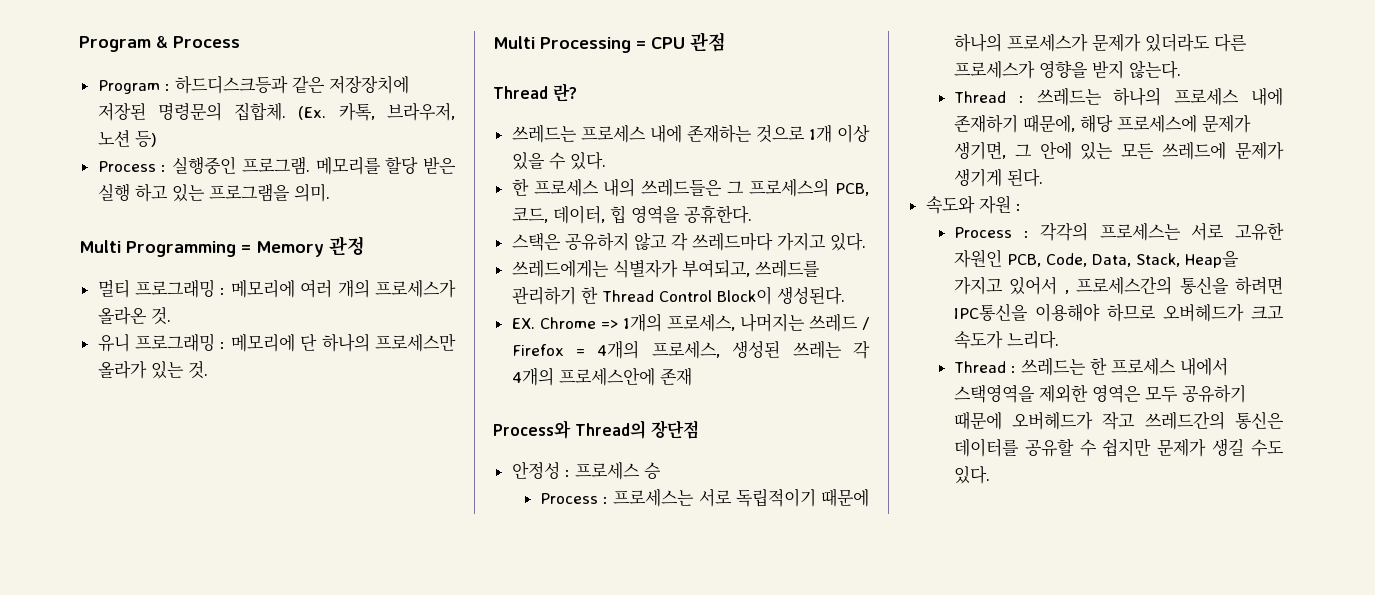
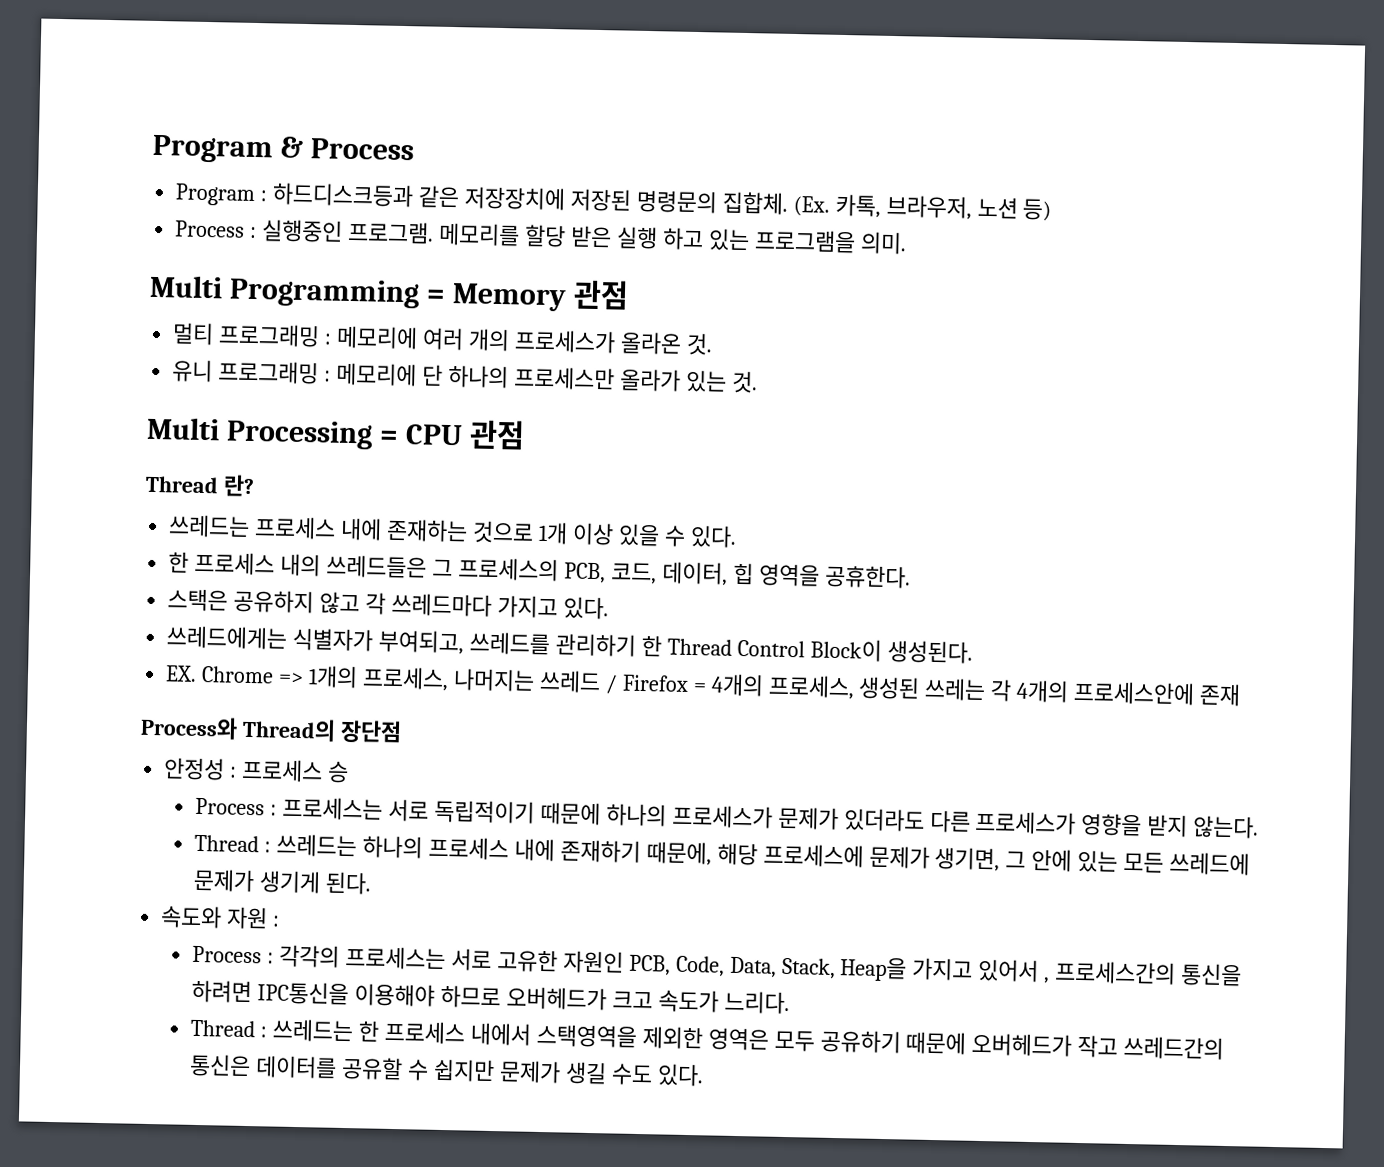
- Multi Programming = Memory 관정
+ Multi Programming = Memory 관점

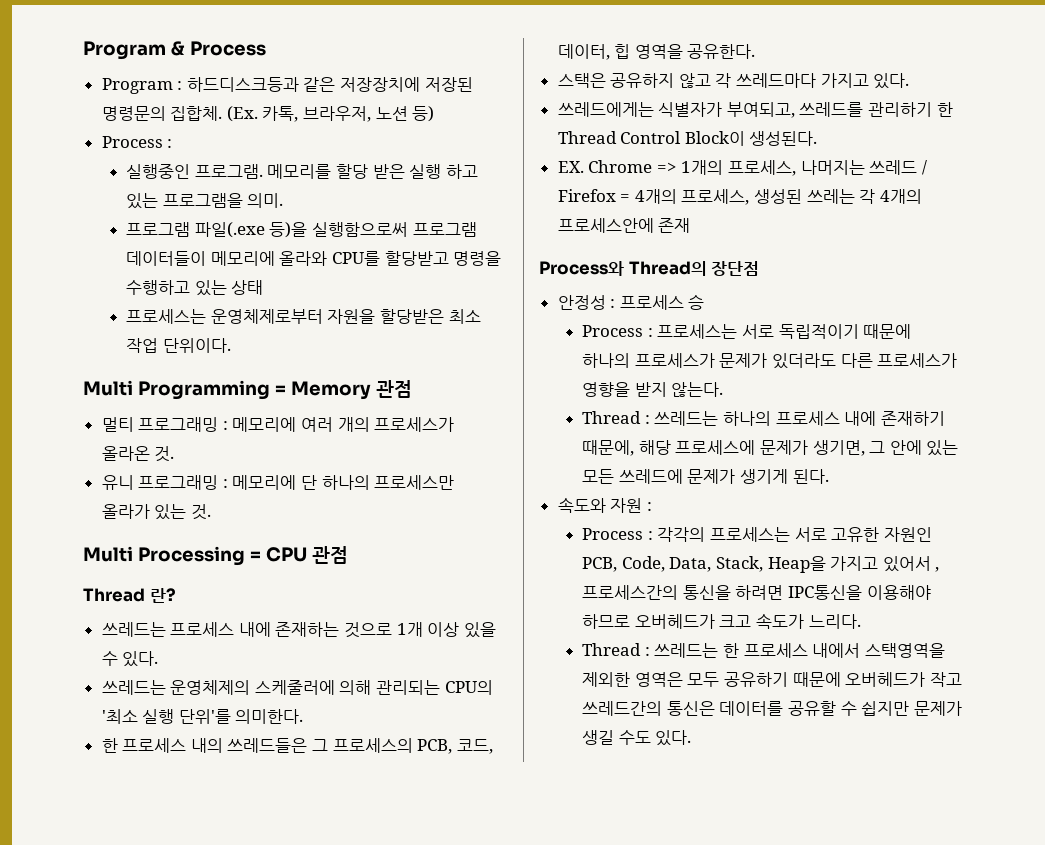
  (Ex. 카톡, 브라우저, 노션 등)
- Process : 실행중인 프로그램.
+ Process :
+ 실행중인 프로그램.
+ 프로그램 파일(.exe 등)을 실행함으로써 프로그램 데이터들이 메모리에 올라와 CPU를 할당받고 명령을 수행하고 있는 상태
+ 프로세스는 운영체제로부터 자원을 할당받은 최소 작업 단위이다.
+ 쓰레드는 운영체제의 스케줄러에 의해 관리되는 CPU의 '최소 실행 단위'를 의미한다.
- 한 프로세스 내의 쓰레드들은 그 프로세스의 PCB, 코드, 데이터, 힙 영역을 공휴한다.
+ 한 프로세스 내의 쓰레드들은 그 프로세스의 PCB, 코드, 데이터, 힙 영역을 공유한다.

